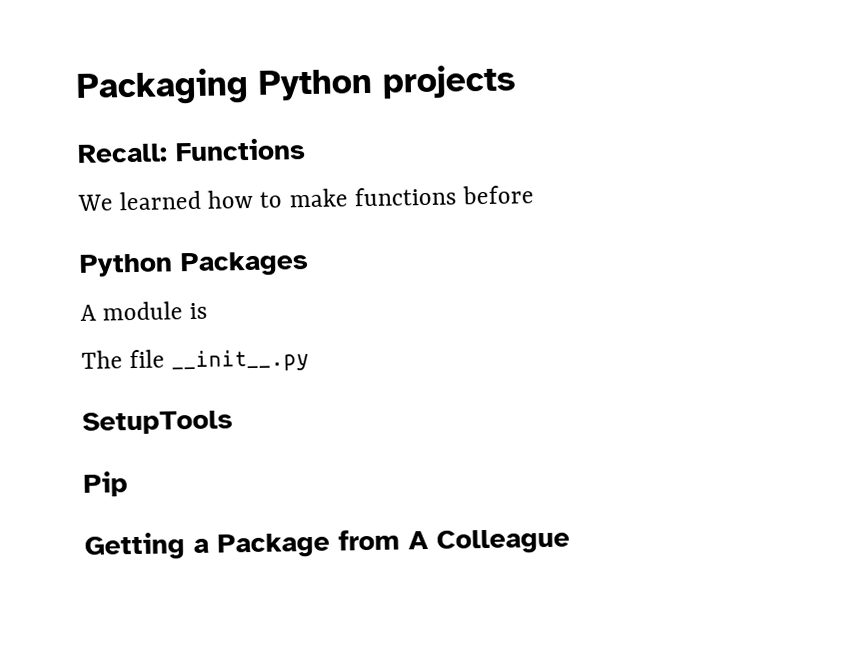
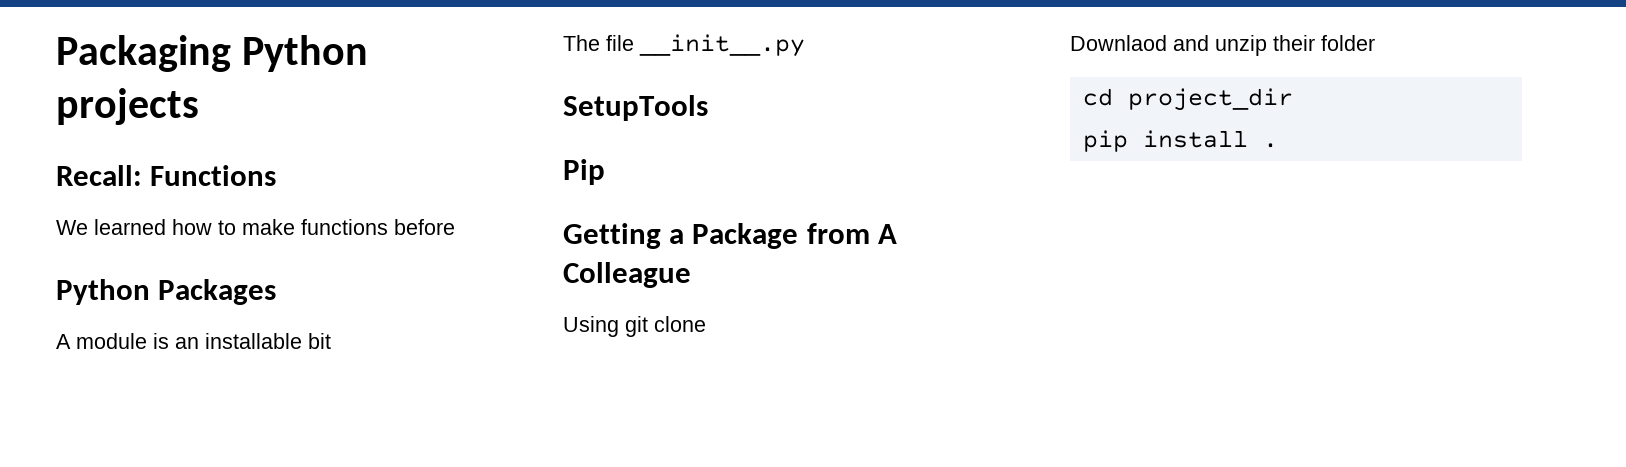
- A module is
+ A module is an installable bit
+ Using git clone
+ Downlaod and unzip their folder
+ cd project_dir
+ pip install .

